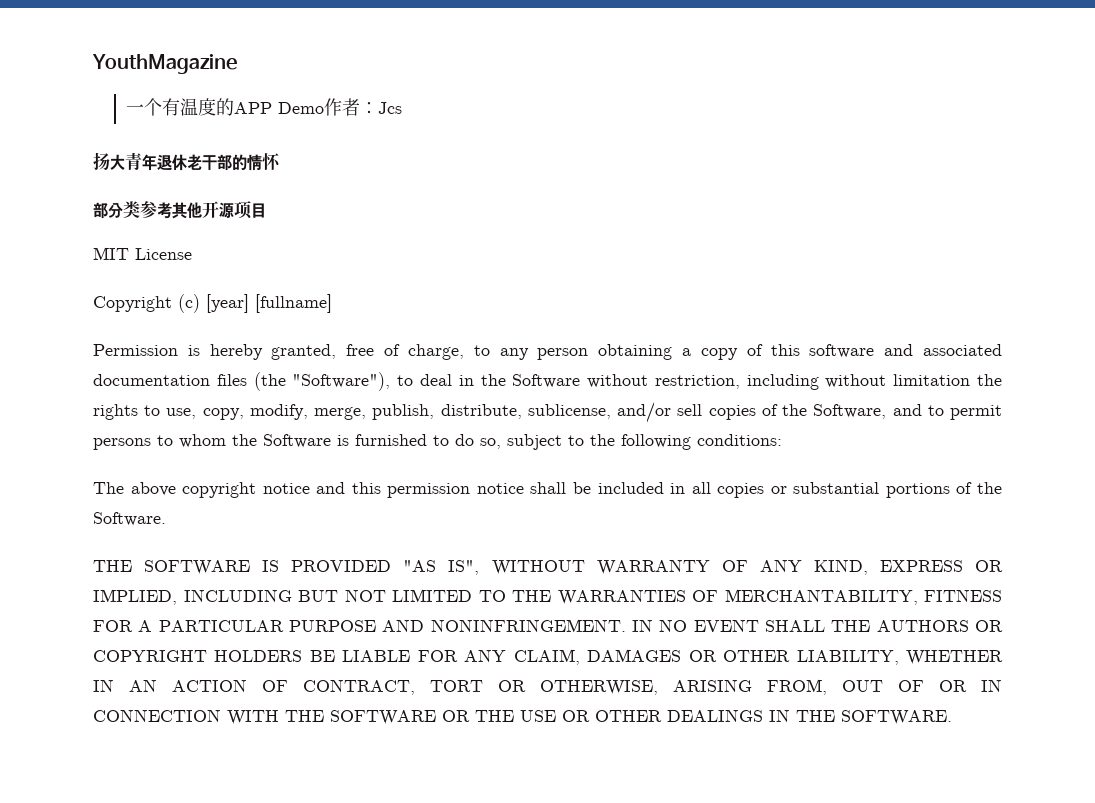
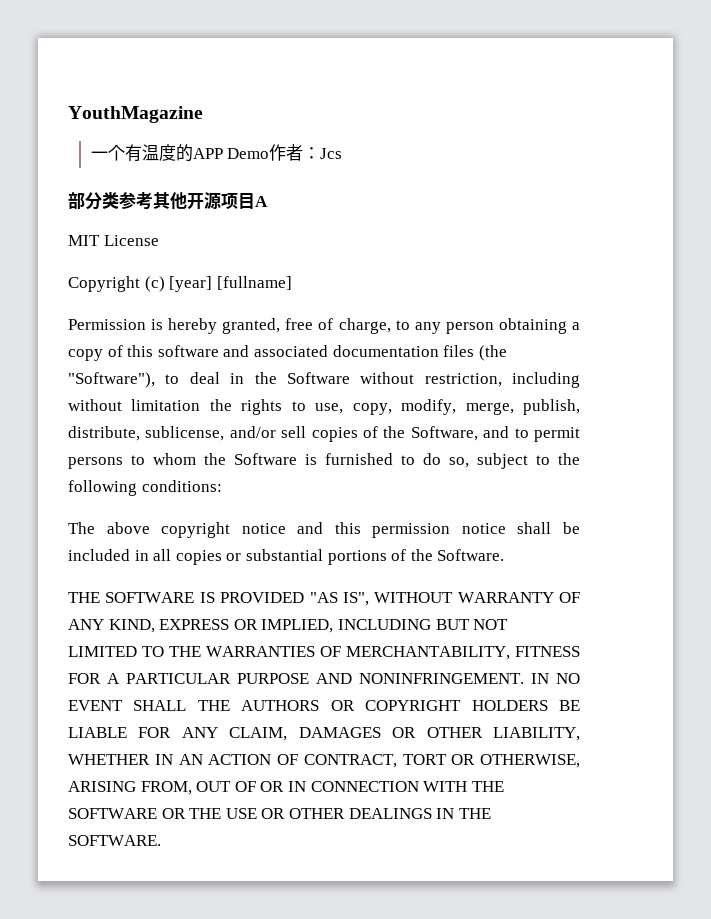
- 扬大青年退休老干部的情怀
- 部分类参考其他开源项目
+ 部分类参考其他开源项目A

